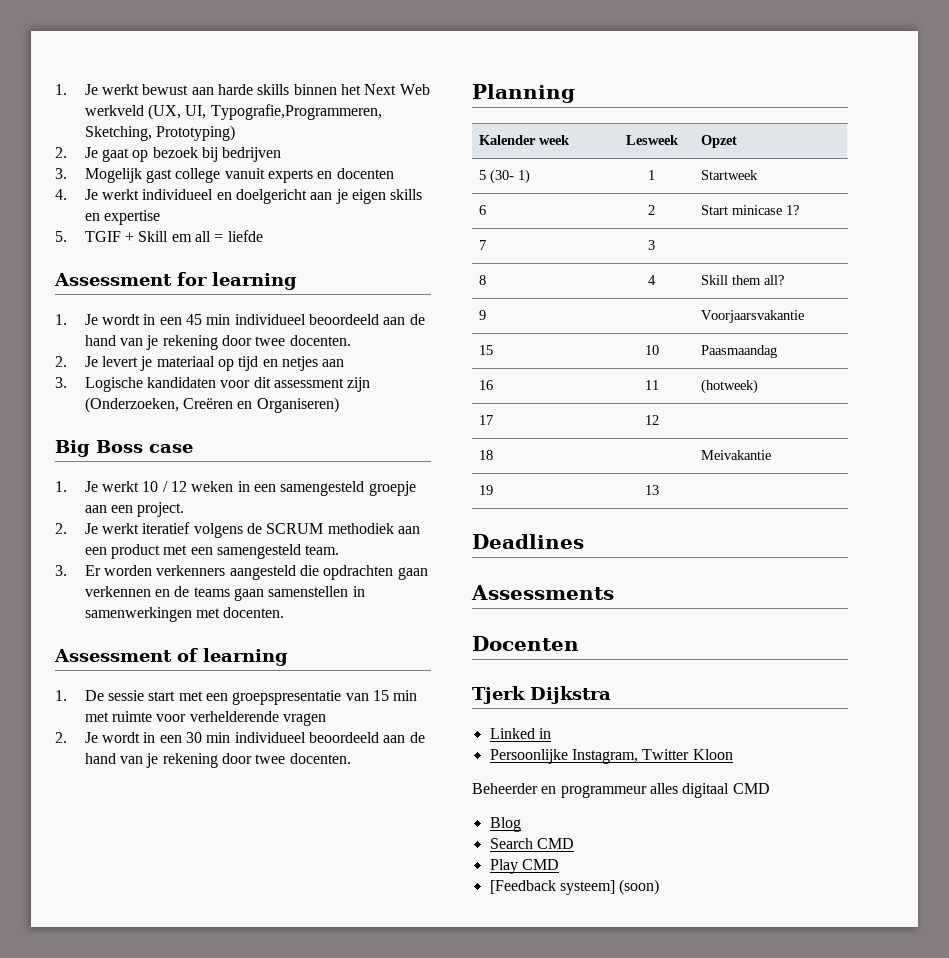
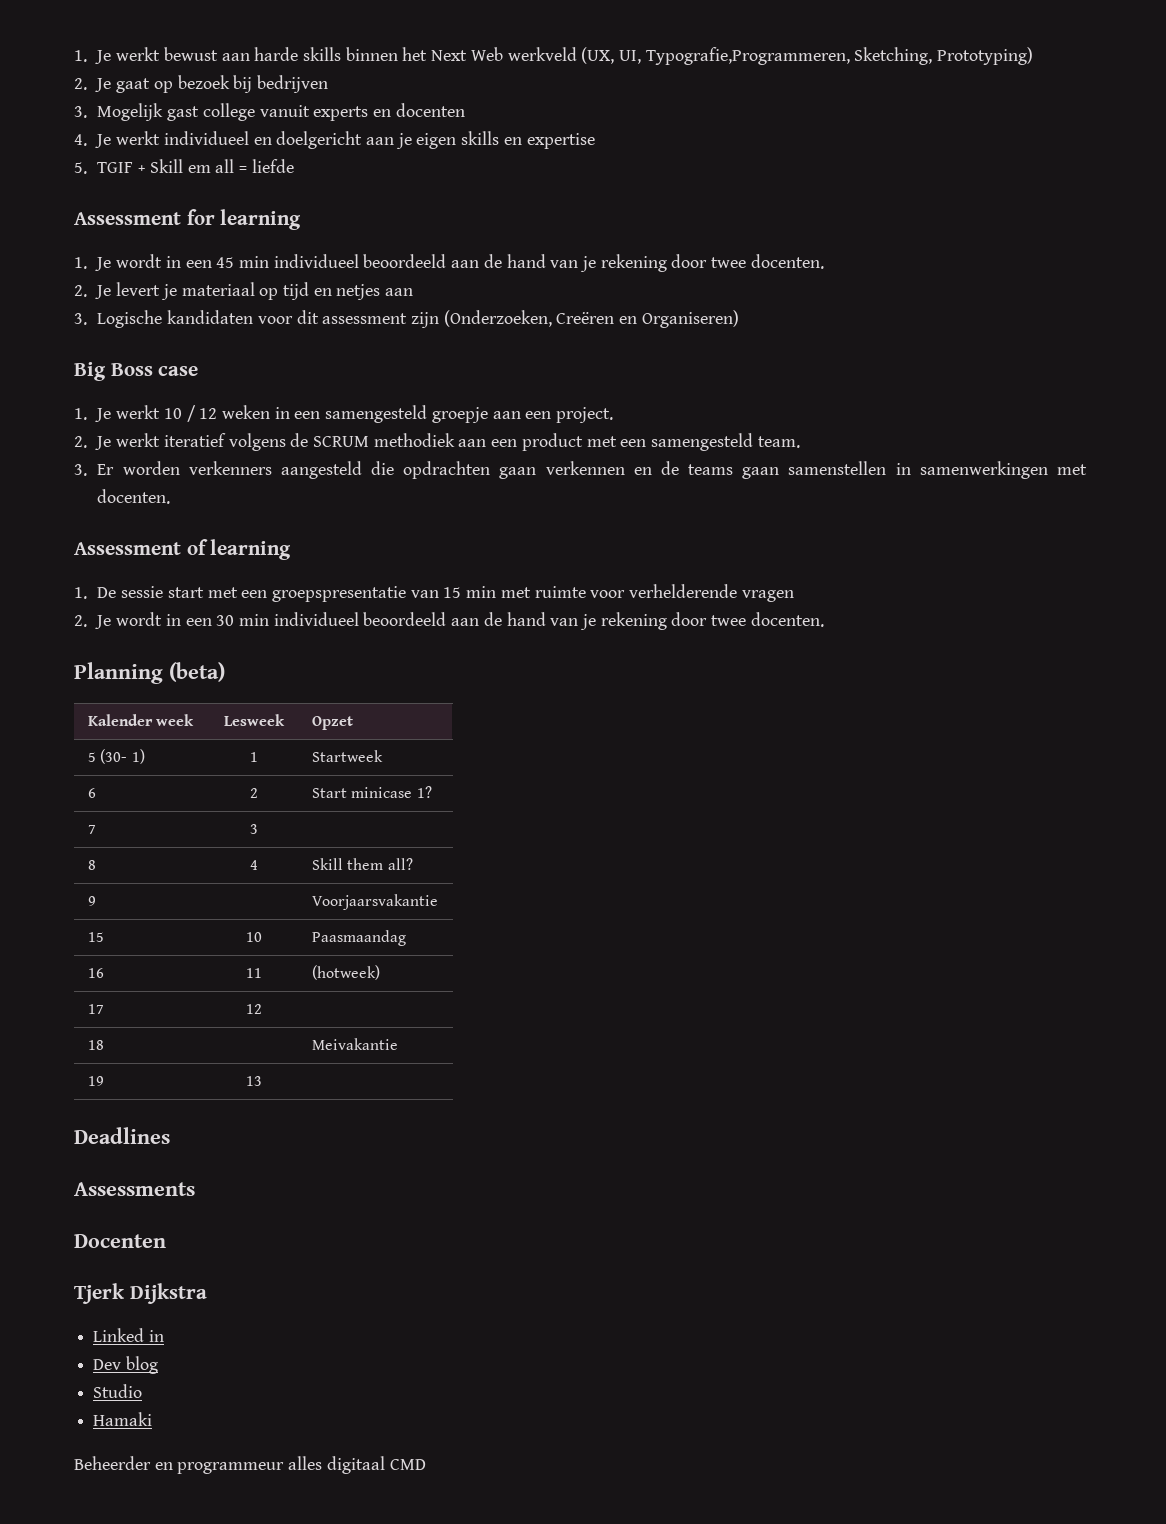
- Planning
+ Planning (beta)
- Persoonlijke Instagram, Twitter Kloon
+ Dev blog
+ Studio
+ Hamaki
- Blog
- Search CMD
- Play CMD
- [Feedback systeem] (soon)

